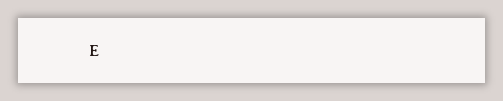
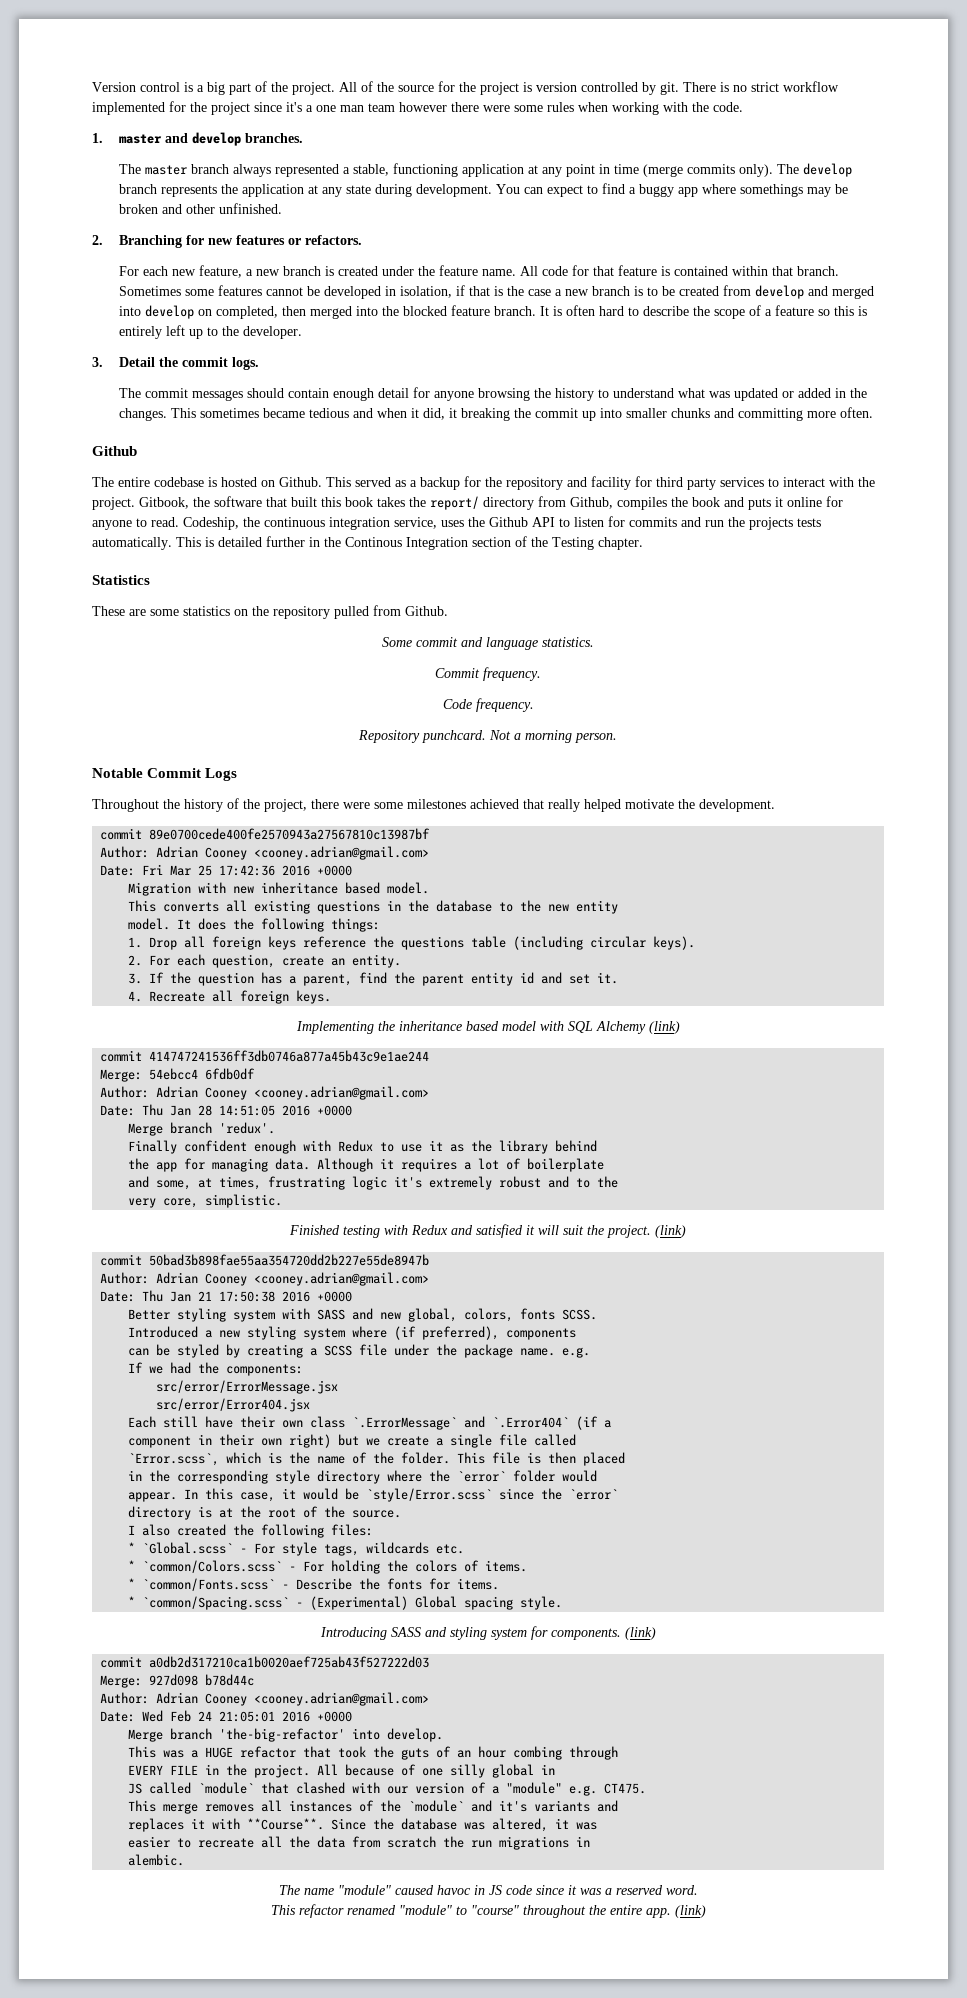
- E
+ Version control is a big part of the project. All of the source for the project is version controlled by git. There is no strict workflow implemented for the project since it's a one man team however there were some rules when working with the code.
+ 1. master and develop branches.
+ The master branch always represented a stable, functioning application at any point in time (merge commits only). The develop branch represents the application at any state during development. You can expect to find a buggy app where somethings may be broken and other unfinished.
+ 2. Branching for new features or refactors.
+ For each new feature, a new branch is created under the feature name. All code for that feature is contained within that branch. Sometimes some features cannot be developed in isolation, if that is the case a new branch is to be created from develop and merged into develop on completed, then merged into the blocked feature branch. It is often hard to describe the scope of a feature so this is entirely left up to the developer.
+ 3. Detail the commit logs.
+ The commit messages should contain enough detail for anyone browsing the history to understand what was updated or added in the changes. This sometimes became tedious and when it did, it breaking the commit up into smaller chunks and committing more often.
+ Github
+ The entire codebase is hosted on Github. This served as a backup for the repository and facility for third party services to interact with the project. Gitbook, the software that built this book takes the report/ directory from Github, compiles the book and puts it online for anyone to read. Codeship, the continuous integration service, uses the Github API to listen for commits and run the projects tests automatically. This is detailed further in the Continous Integration section of the Testing chapter.
+ Statistics
+ These are some statistics on the repository pulled from Github.
+ Some commit and language statistics.
+ Commit frequency.
+ Code frequency.
+ Repository punchcard. Not a morning person.
+ Notable Commit Logs
+ Throughout the history of the project, there were some milestones achieved that really helped motivate the development.
+ commit 89e0700cede400fe2570943a27567810c13987bf
+ Author: Adrian Cooney <cooney.adrian@gmail.com>
+ Date: Fri Mar 25 17:42:36 2016 +0000
+ Migration with new inheritance based model.
+ This converts all existing questions in the database to the new entity
+ model. It does the following things:
+ 1. Drop all foreign keys reference the questions table (including circular keys).
+ 2. For each question, create an entity.
+ 3. If the question has a parent, find the parent entity id and set it.
+ 4. Recreate all foreign keys.
+ Implementing the inheritance based model with SQL Alchemy (link)
+ commit 414747241536ff3db0746a877a45b43c9e1ae244
+ Merge: 54ebcc4 6fdb0df
+ Author: Adrian Cooney <cooney.adrian@gmail.com>
+ Date: Thu Jan 28 14:51:05 2016 +0000
+ Merge branch 'redux'.
+ Finally confident enough with Redux to use it as the library behind
+ the app for managing data. Although it requires a lot of boilerplate
+ and some, at times, frustrating logic it's extremely robust and to the
+ very core, simplistic.
+ Finished testing with Redux and satisfied it will suit the project. (link)
+ commit 50bad3b898fae55aa354720dd2b227e55de8947b
+ Author: Adrian Cooney <cooney.adrian@gmail.com>
+ Date: Thu Jan 21 17:50:38 2016 +0000
+ Better styling system with SASS and new global, colors, fonts SCSS.
+ Introduced a new styling system where (if preferred), components
+ can be styled by creating a SCSS file under the package name. e.g.
+ If we had the components:
+ src/error/ErrorMessage.jsx
+ src/error/Error404.jsx
+ Each still have their own class `.ErrorMessage` and `.Error404` (if a
+ component in their own right) but we create a single file called
+ `Error.scss`, which is the name of the folder. This file is then placed
+ in the corresponding style directory where the `error` folder would
+ appear. In this case, it would be `style/Error.scss` since the `error`
+ directory is at the root of the source.
+ I also created the following files:
+ * `Global.scss` - For style tags, wildcards etc.
+ * `common/Colors.scss` - For holding the colors of items.
+ * `common/Fonts.scss` - Describe the fonts for items.
+ * `common/Spacing.scss` - (Experimental) Global spacing style.
+ Introducing SASS and styling system for components. (link)
+ commit a0db2d317210ca1b0020aef725ab43f527222d03
+ Merge: 927d098 b78d44c
+ Author: Adrian Cooney <cooney.adrian@gmail.com>
+ Date: Wed Feb 24 21:05:01 2016 +0000
+ Merge branch 'the-big-refactor' into develop.
+ This was a HUGE refactor that took the guts of an hour combing through
+ EVERY FILE in the project. All because of one silly global in
+ JS called `module` that clashed with our version of a "module" e.g. CT475.
+ This merge removes all instances of the `module` and it's variants and
+ replaces it with **Course**. Since the database was altered, it was
+ easier to recreate all the data from scratch the run migrations in
+ alembic.
+ The name "module" caused havoc in JS code since it was a reserved word.
+ This refactor renamed "module" to "course" throughout the entire app. (link)

